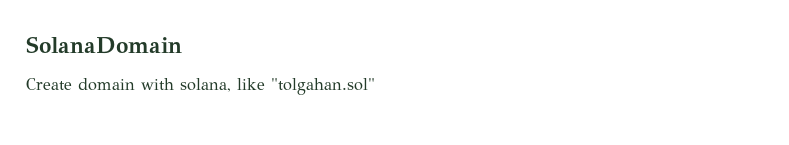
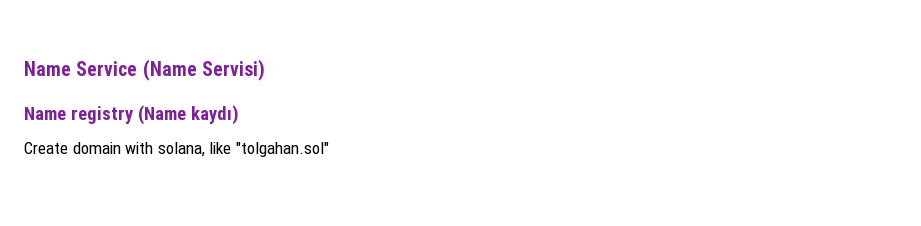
- SolanaDomain
+ Name Service (Name Servisi)
+ Name registry (Name kaydı)

